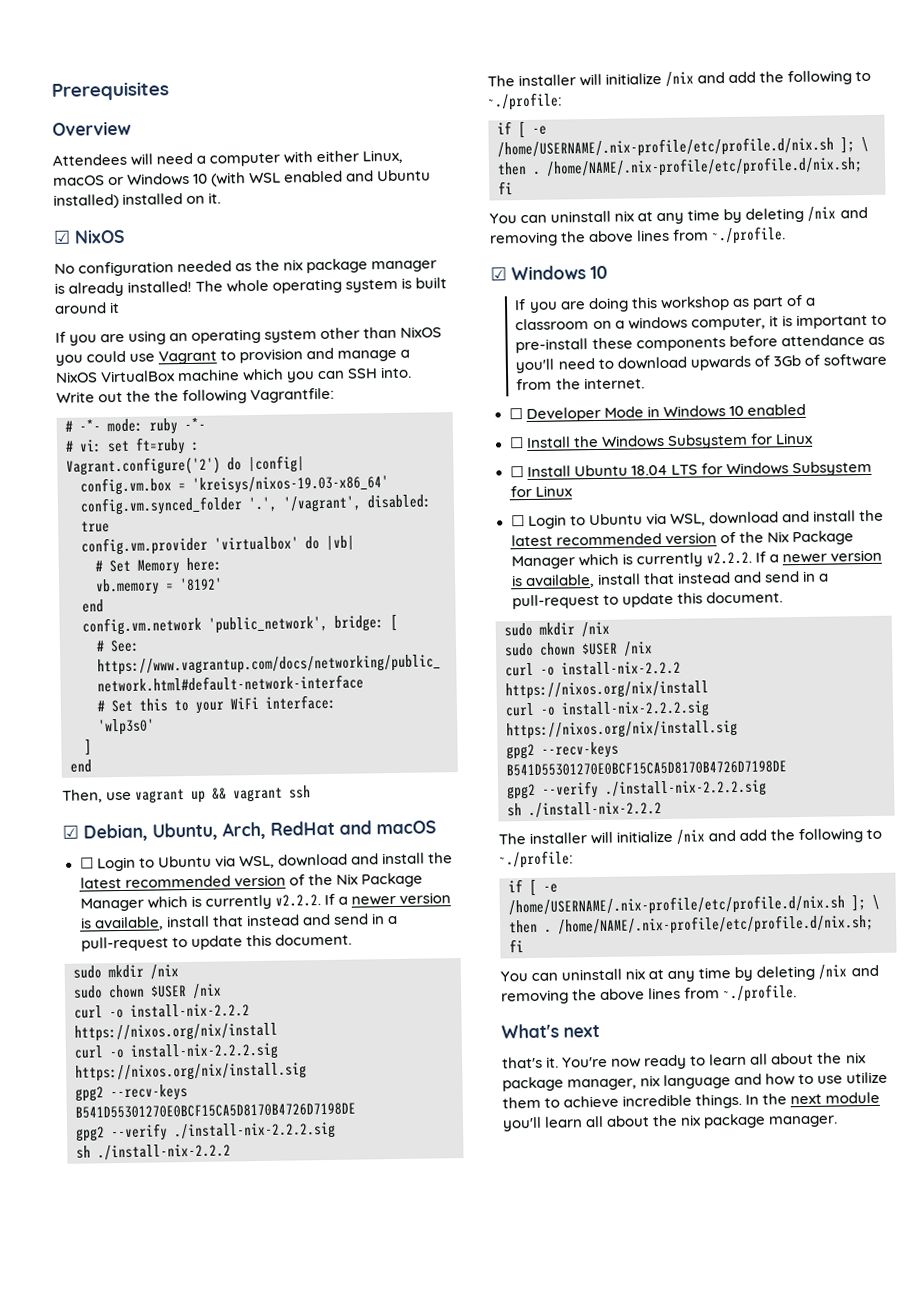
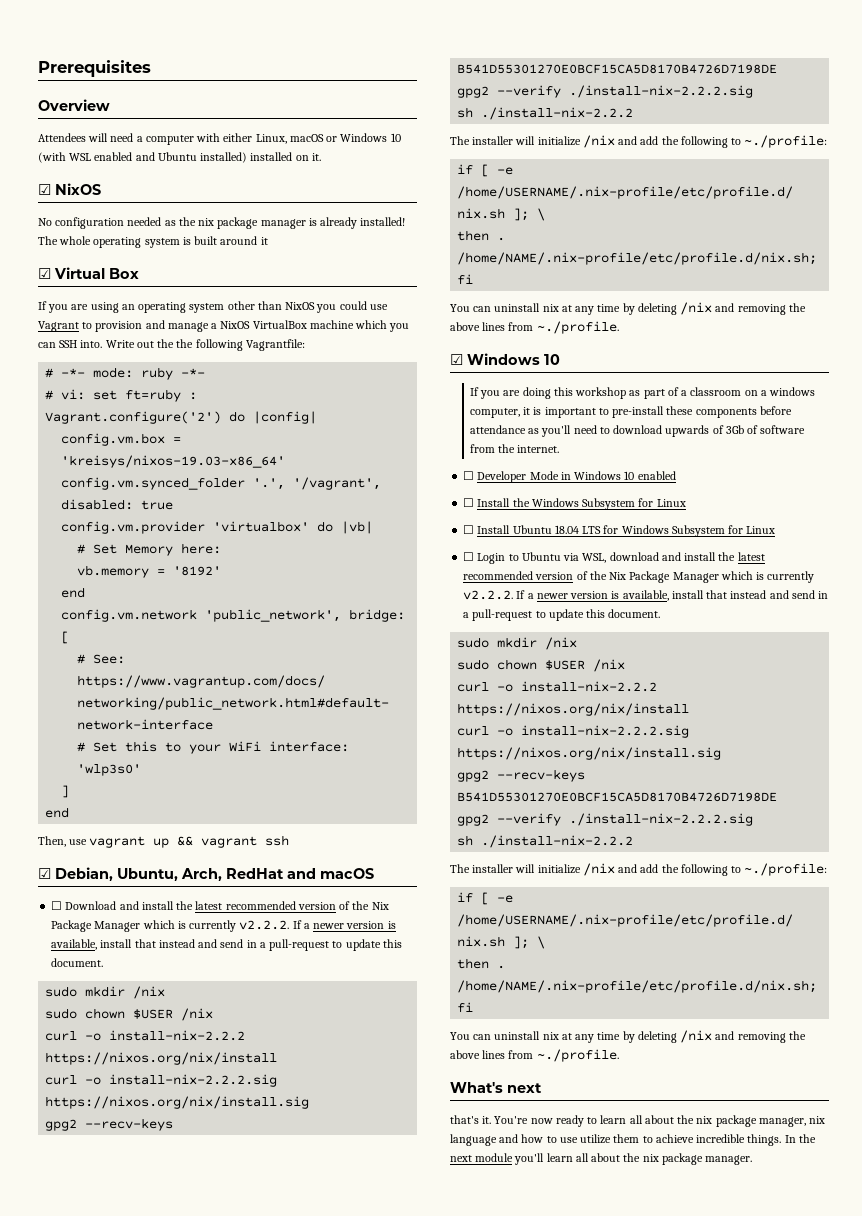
+ ☑ Virtual Box
  ☑ Debian, Ubuntu, Arch, RedHat and macOS
- ☐ Login to Ubuntu via WSL, download and install the latest recommended version of the Nix Package Manager which is currently v2.2.2. If a newer version is available, install that instead and send in a pull-request to update this document.
+ ☐ Download and install the latest recommended version of the Nix Package Manager which is currently v2.2.2. If a newer version is available, install that instead and send in a pull-request to update this document.

